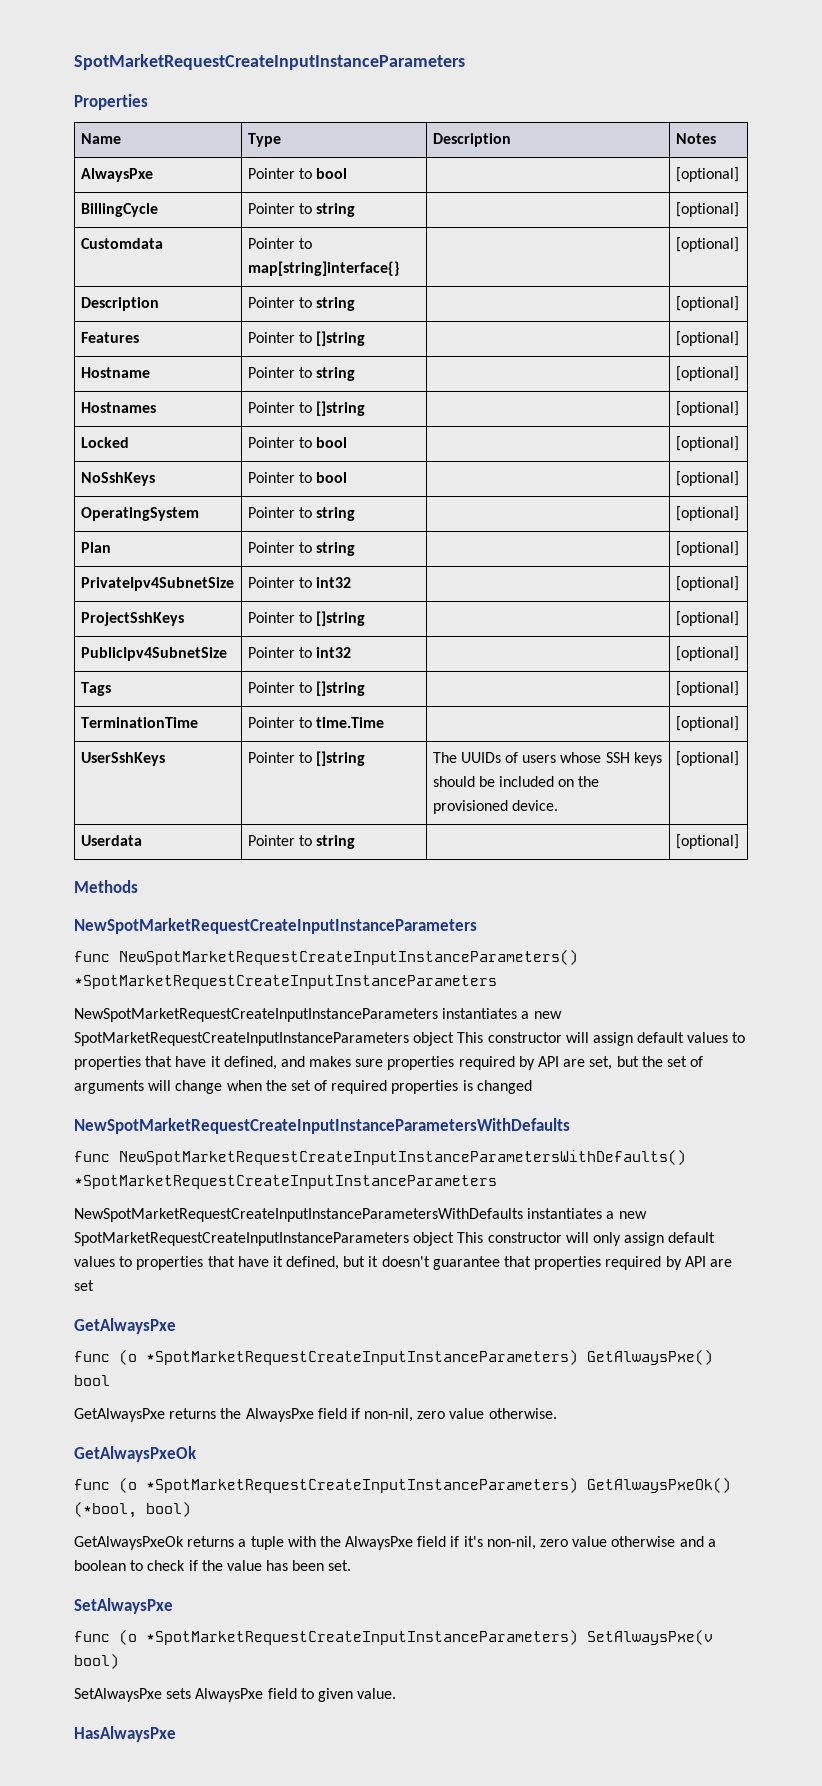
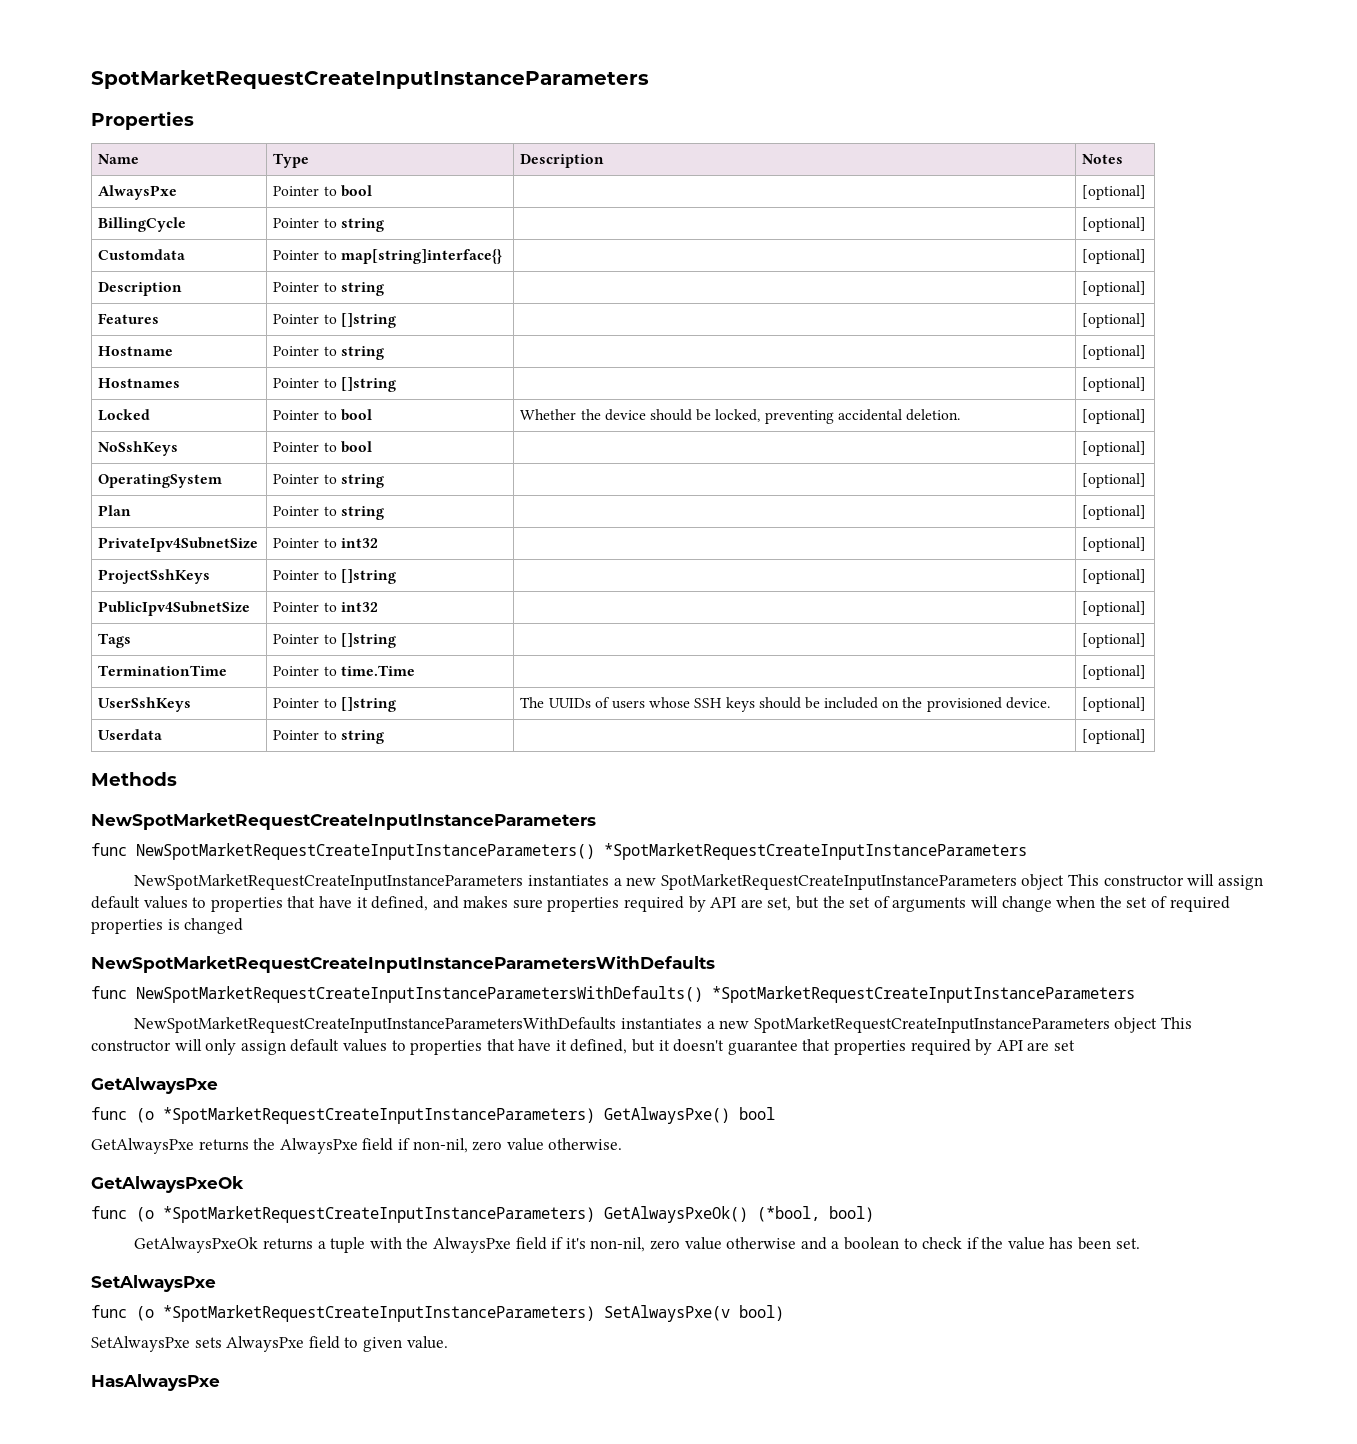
- Locked | Pointer to bool | | [optional]
+ Locked | Pointer to bool | Whether the device should be locked, preventing accidental deletion. | [optional]

